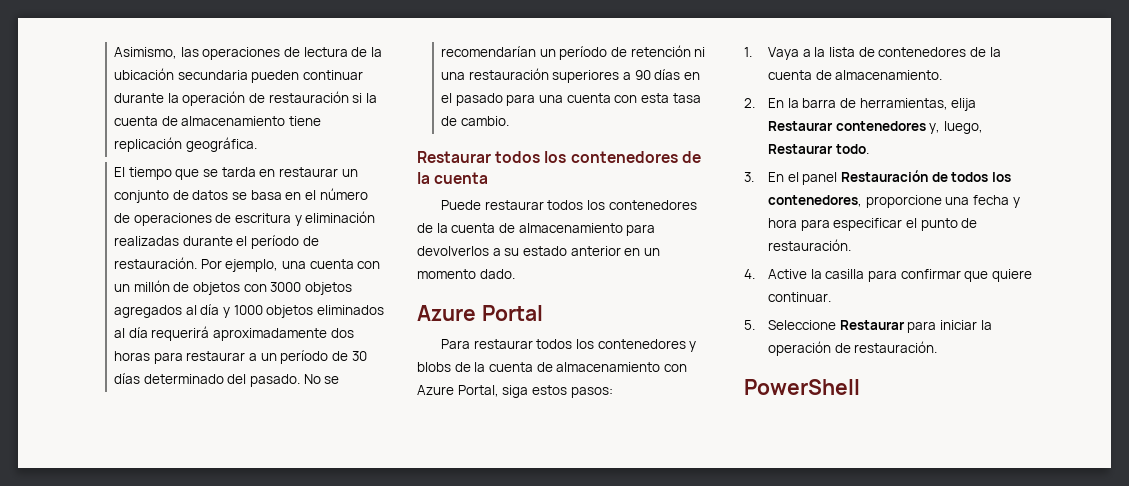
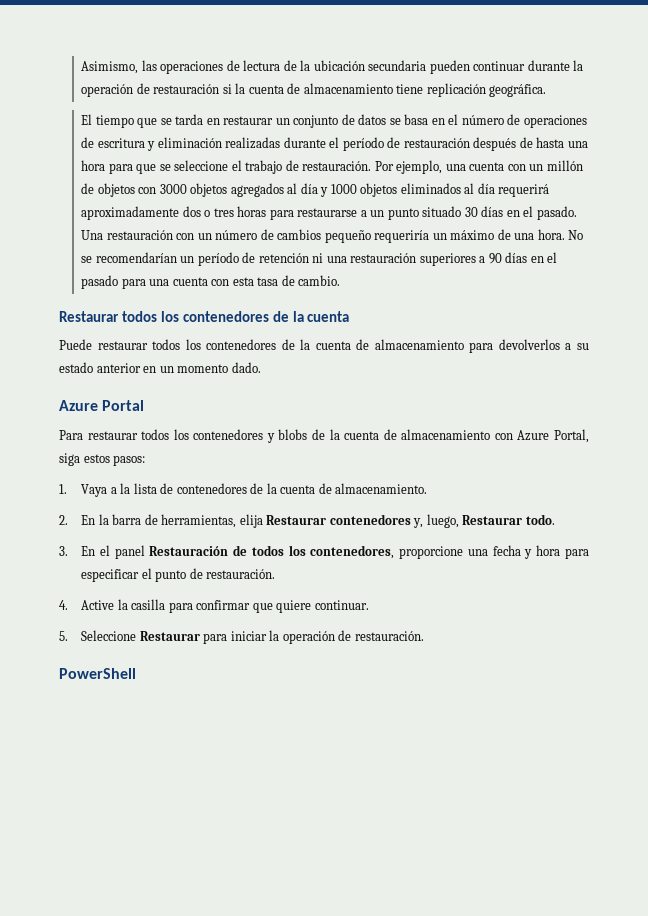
- El tiempo que se tarda en restaurar un conjunto de datos se basa en el número de operaciones de escritura y eliminación realizadas durante el período de restauración.
+ El tiempo que se tarda en restaurar un conjunto de datos se basa en el número de operaciones de escritura y eliminación realizadas durante el período de restauración después de hasta una hora para que se seleccione el trabajo de restauración.
- Por ejemplo, una cuenta con un millón de objetos con 3000 objetos agregados al día y 1000 objetos eliminados al día requerirá aproximadamente dos horas para restaurar a un período de 30 días determinado del pasado.
+ Por ejemplo, una cuenta con un millón de objetos con 3000 objetos agregados al día y 1000 objetos eliminados al día requerirá aproximadamente dos o tres horas para restaurarse a un punto situado 30 días en el pasado. Una restauración con un número de cambios pequeño requeriría un máximo de una hora.

